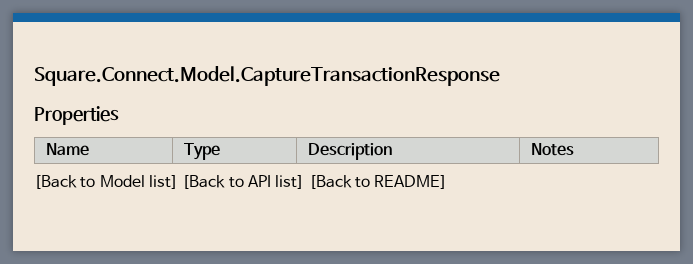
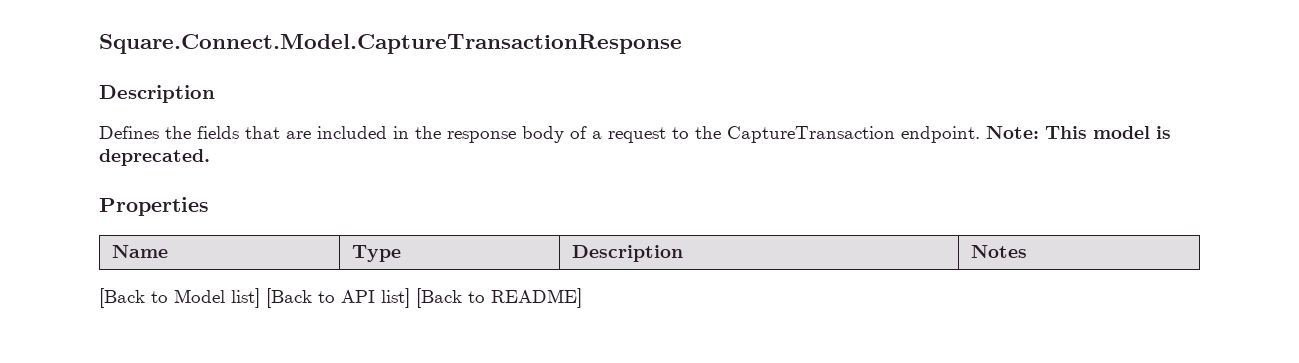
  Square.Connect.Model.CaptureTransactionResponse
+ Description
+ Defines the fields that are included in the response body of a request to the CaptureTransaction endpoint. Note: This model is deprecated.

